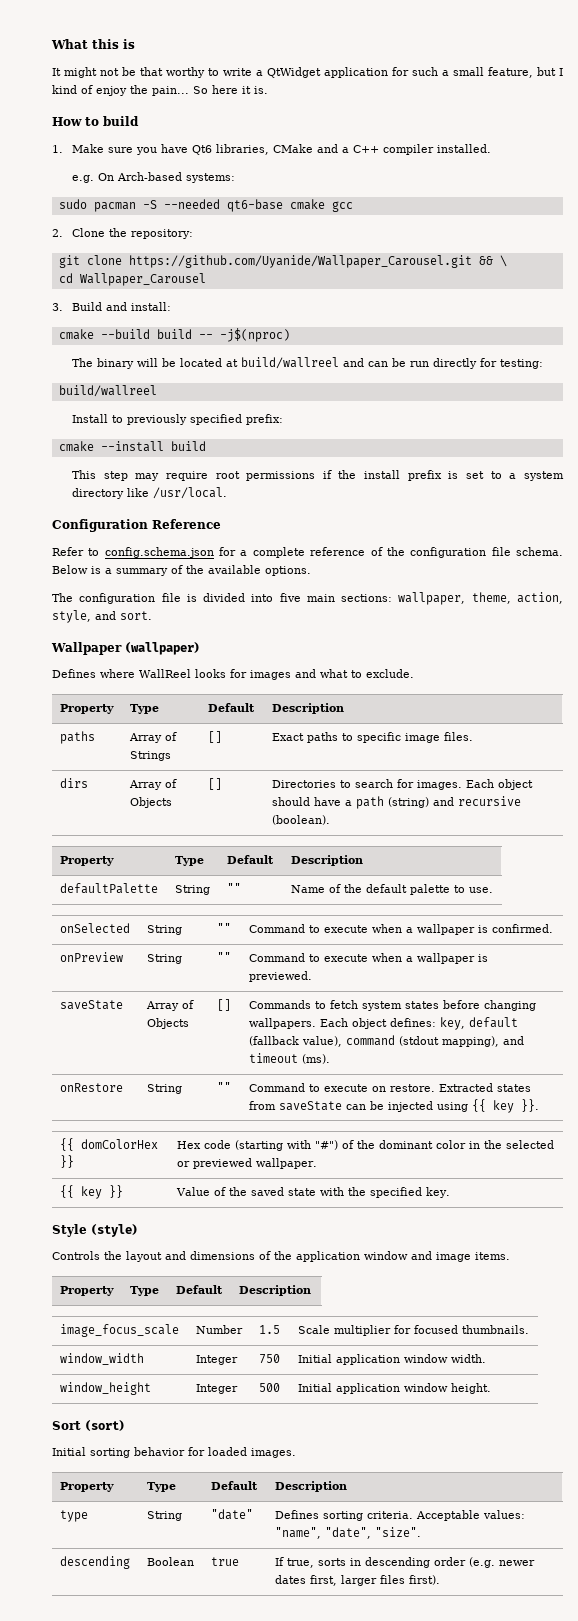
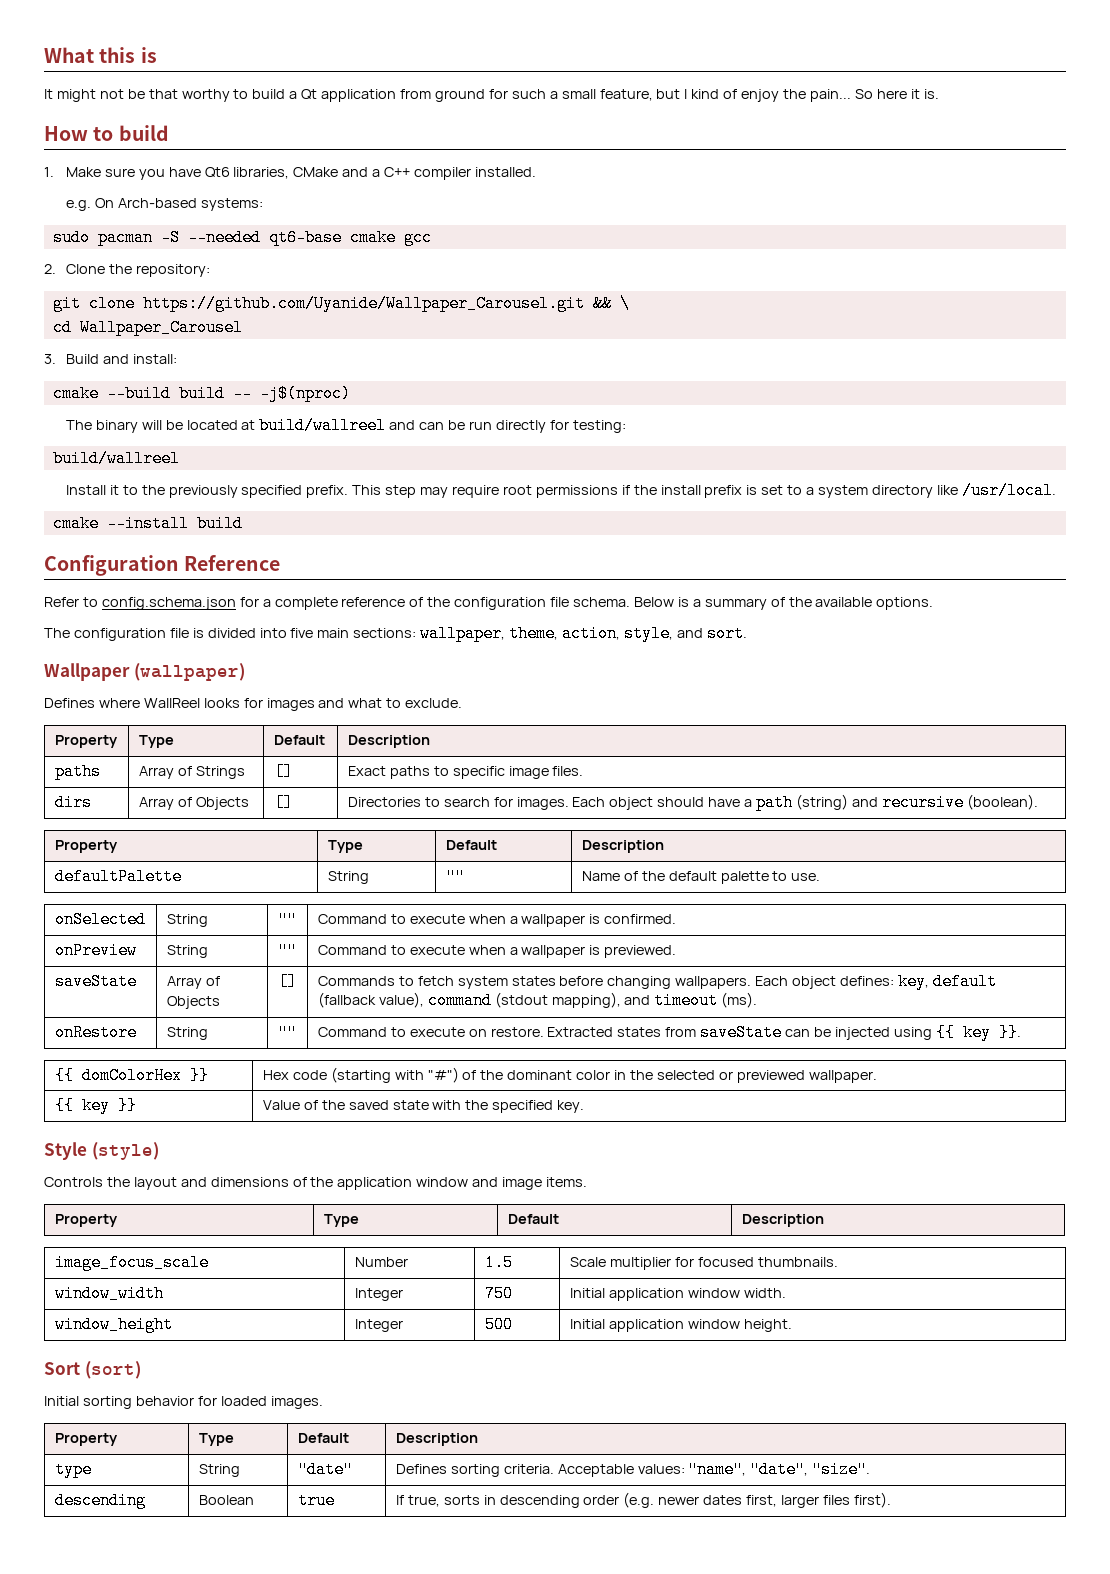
- It might not be that worthy to write a QtWidget application for such a small feature, but I kind of enjoy the pain...
+ It might not be that worthy to build a Qt application from ground for such a small feature, but I kind of enjoy the pain...
- Install to previously specified prefix:
- cmake --install build
- This step may require root permissions if the install prefix is set to a system directory like /usr/local.
+ Install it to the previously specified prefix. This step may require root permissions if the install prefix is set to a system directory like /usr/local.
+ cmake --install build

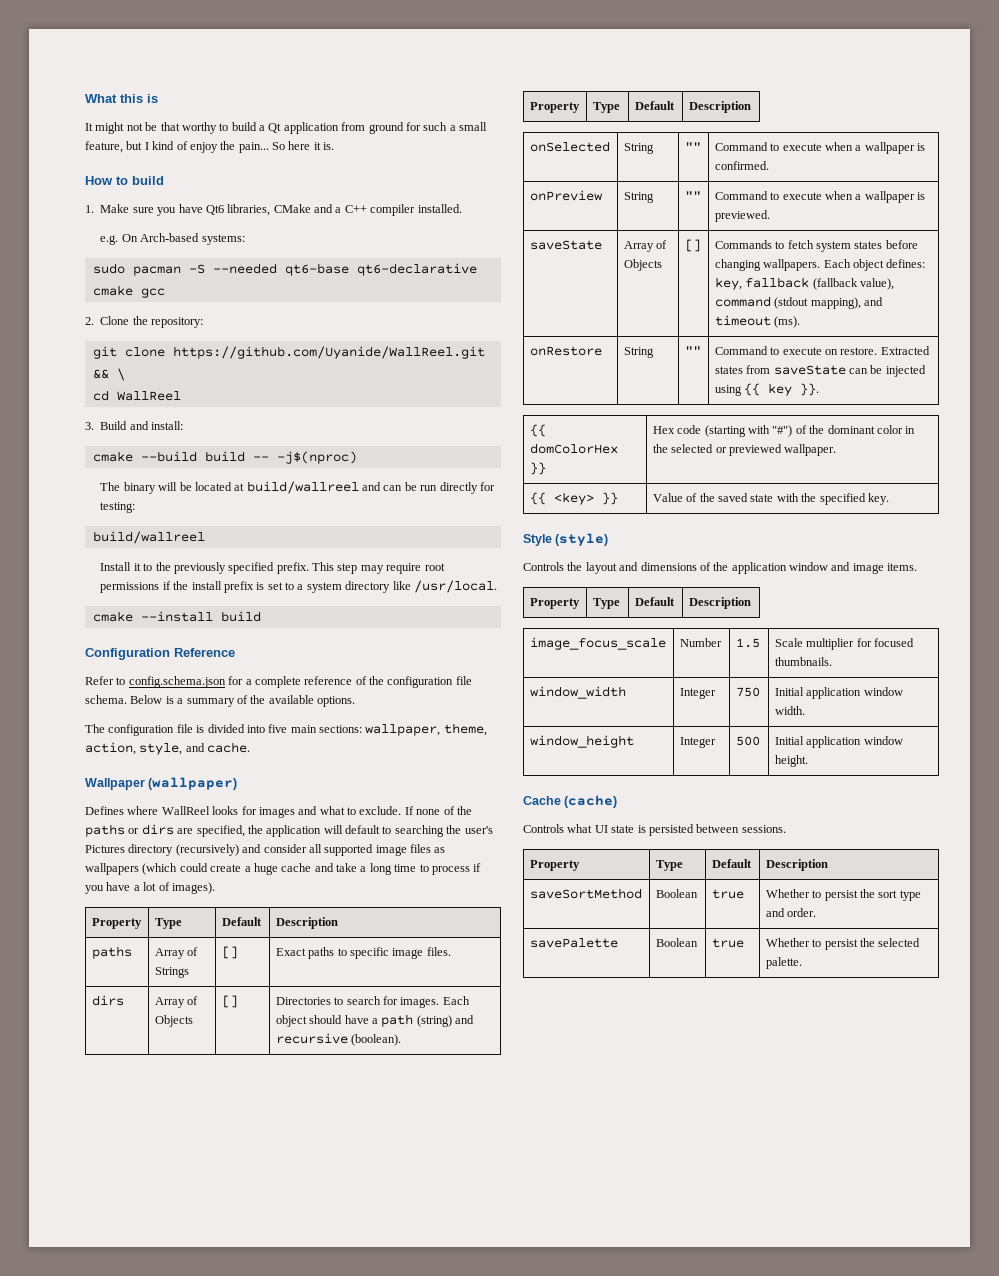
- sudo pacman -S --needed qt6-base cmake gcc
+ sudo pacman -S --needed qt6-base qt6-declarative cmake gcc
- git clone https://github.com/Uyanide/Wallpaper_Carousel.git && \
+ git clone https://github.com/Uyanide/WallReel.git && \
- cd Wallpaper_Carousel
+ cd WallReel
- The configuration file is divided into five main sections: wallpaper, theme, action, style, and sort.
+ The configuration file is divided into five main sections: wallpaper, theme, action, style, and cache.
+ If none of the paths or dirs are specified, the application will default to searching the user's Pictures directory (recursively) and consider all supported image files as wallpapers (which could create a huge cache and take a long time to process if you have a lot of images).
- defaultPalette | String | "" | Name of the default palette to use.
- saveState | Array of Objects | [] | Commands to fetch system states before changing wallpapers. Each object defines: key, default (fallback value), command (stdout mapping), and timeout (ms).
+ saveState | Array of Objects | [] | Commands to fetch system states before changing wallpapers. Each object defines: key, fallback (fallback value), command (stdout mapping), and timeout (ms).
- {{ key }} | Value of the saved state with the specified key.
+ {{ <key> }} | Value of the saved state with the specified key.
- Sort (sort)
- Initial sorting behavior for loaded images.
+ Cache (cache)
+ Controls what UI state is persisted between sessions.
  Property | Type | Default | Description
- type | String | "date" | Defines sorting criteria. Acceptable values: "name", "date", "size".
- descending | Boolean | true | If true, sorts in descending order (e.g. newer dates first, larger files first).
+ saveSortMethod | Boolean | true | Whether to persist the sort type and order.
+ savePalette | Boolean | true | Whether to persist the selected palette.

